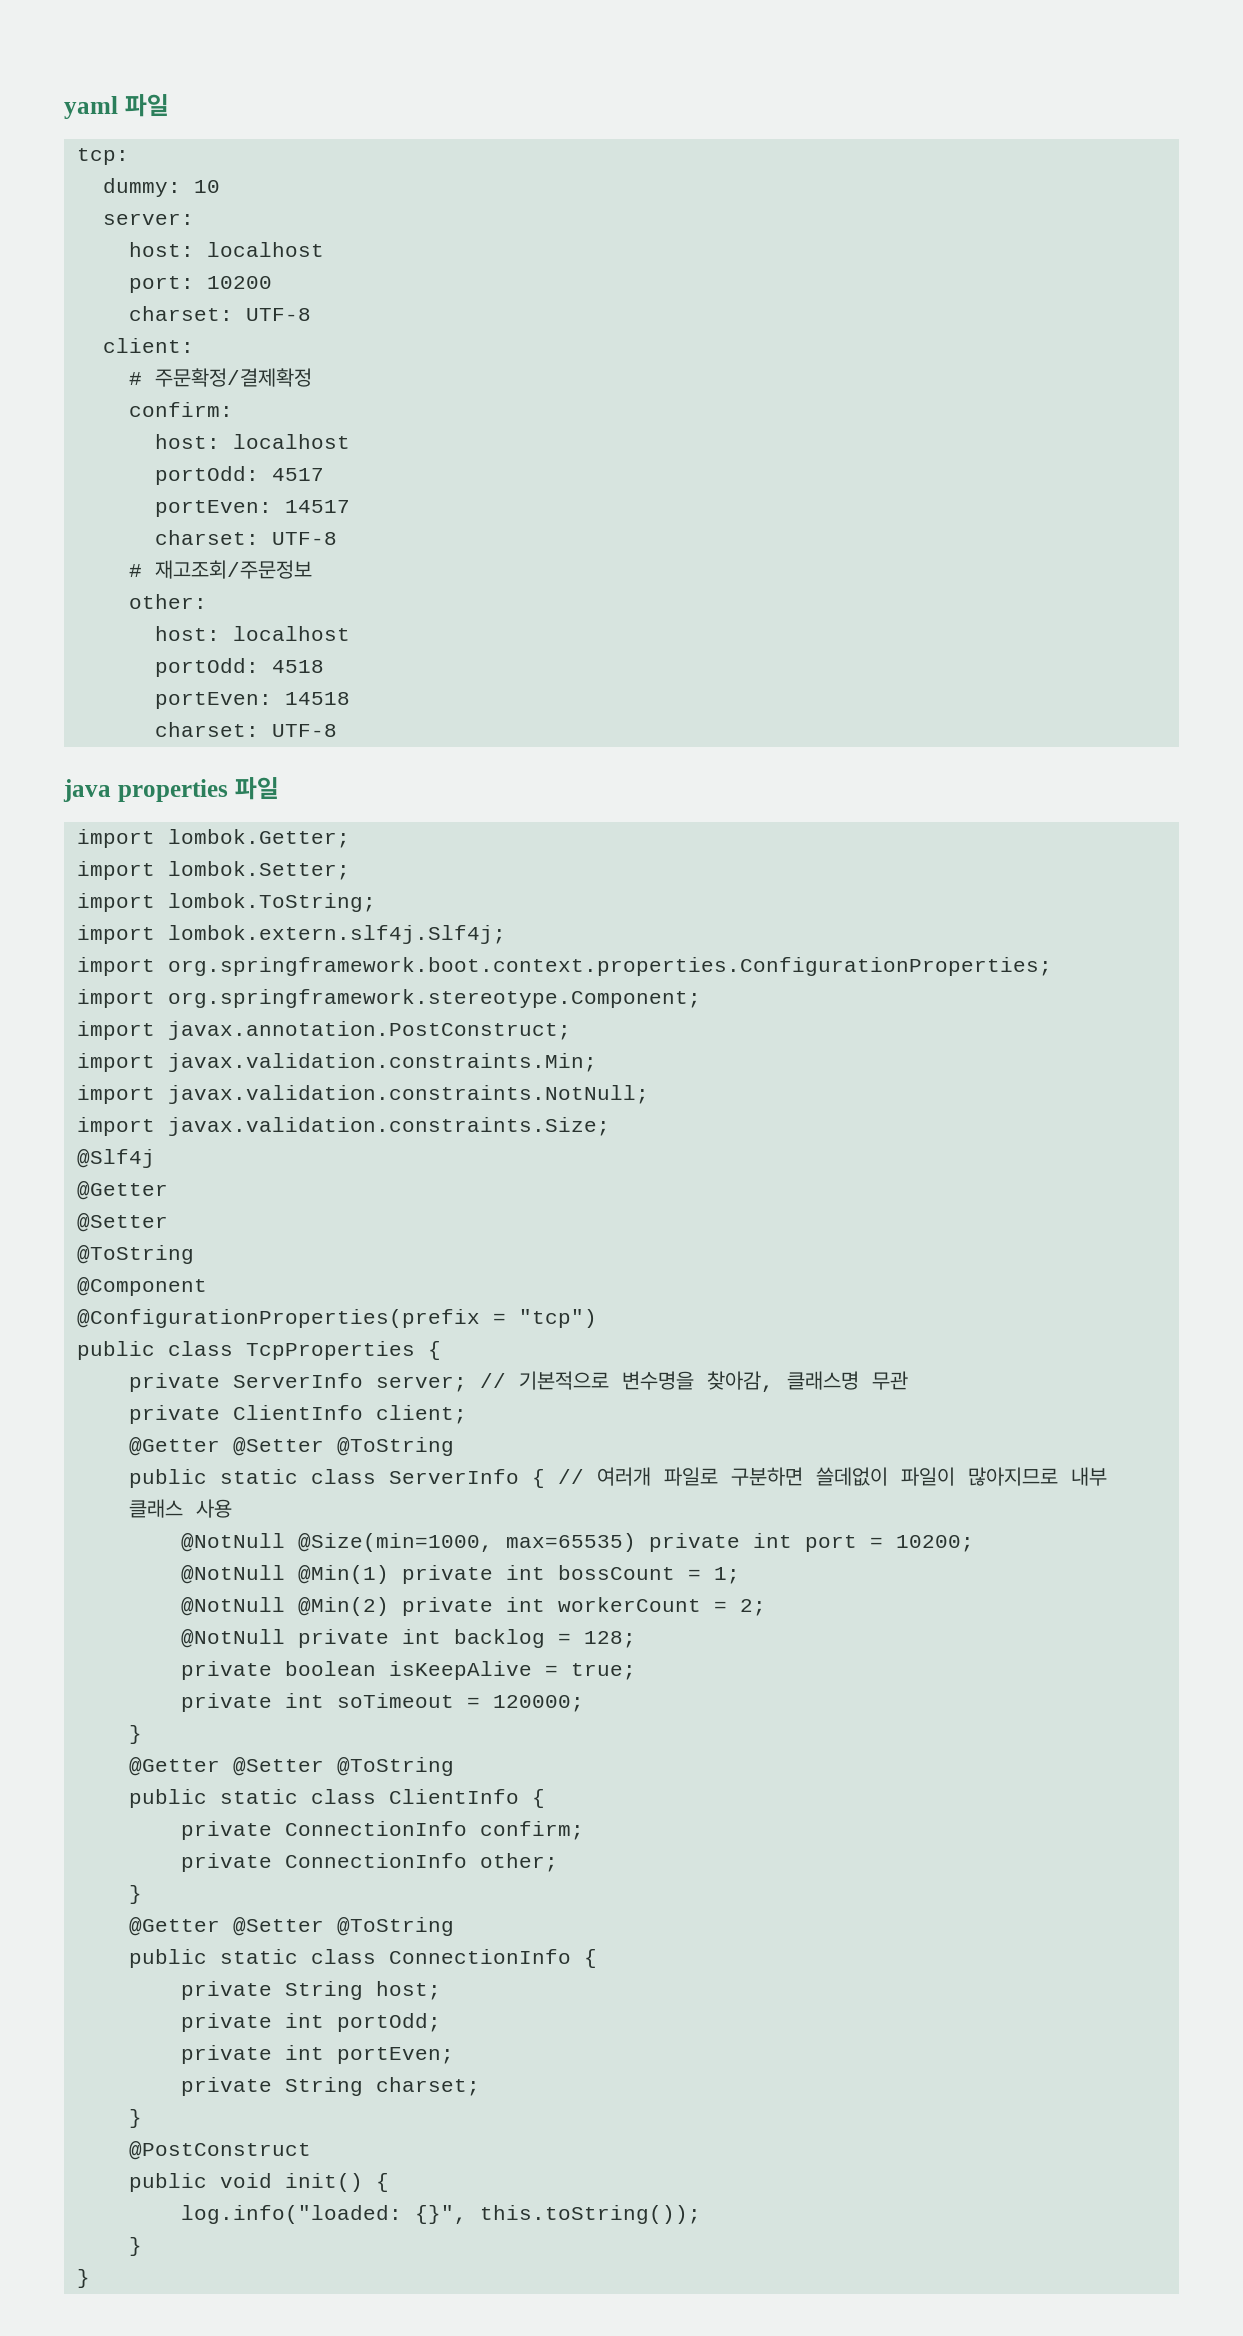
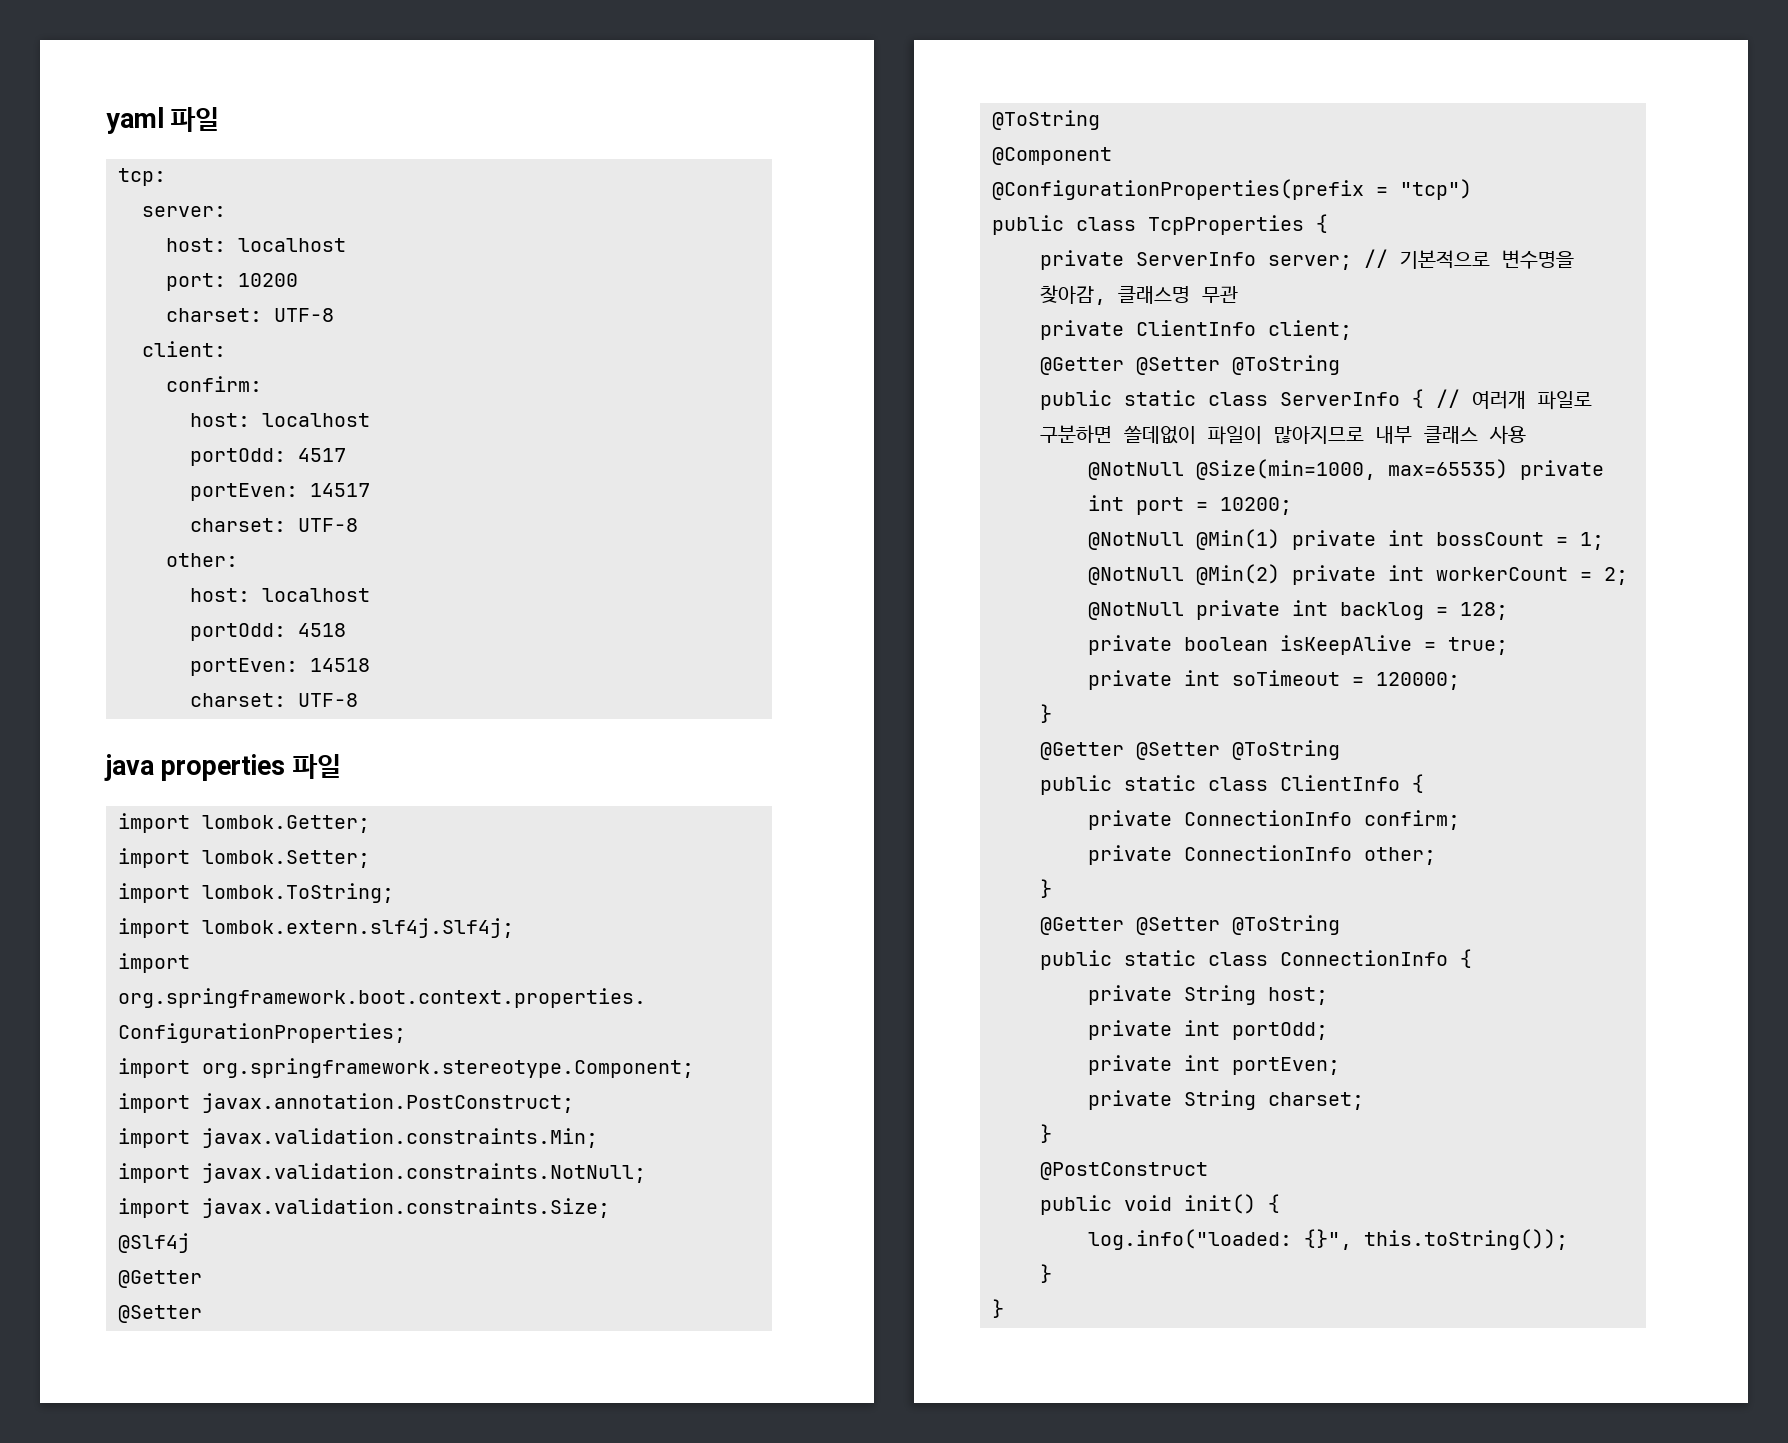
- dummy: 10
- # 주문확정/결제확정
- # 재고조회/주문정보

